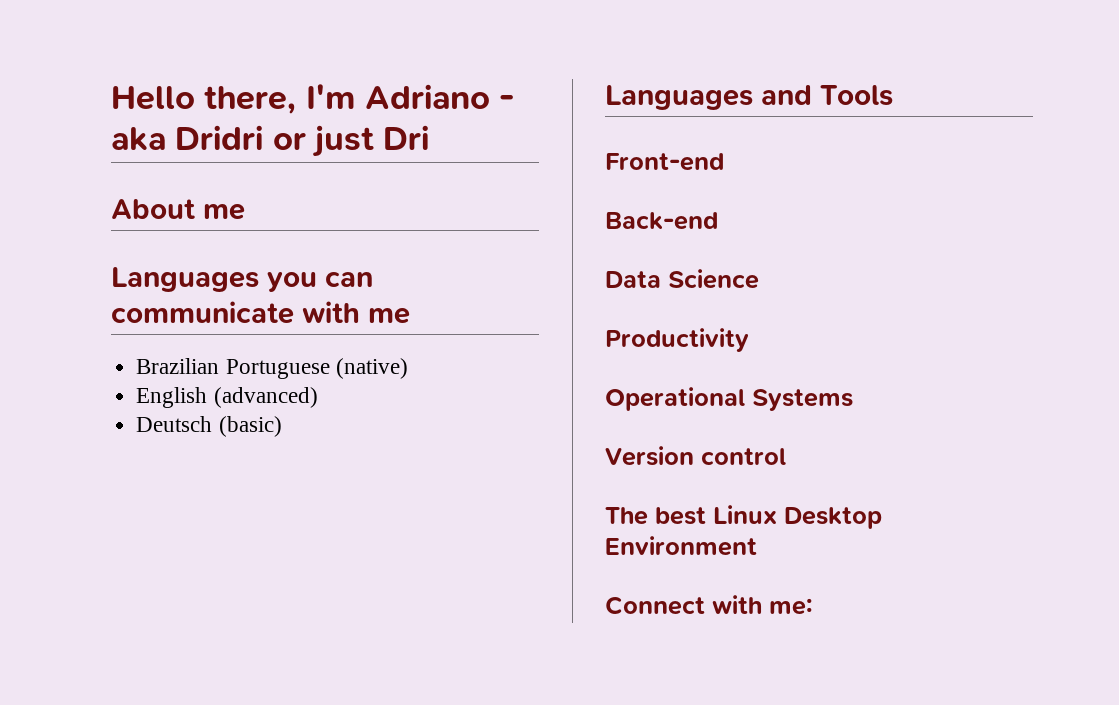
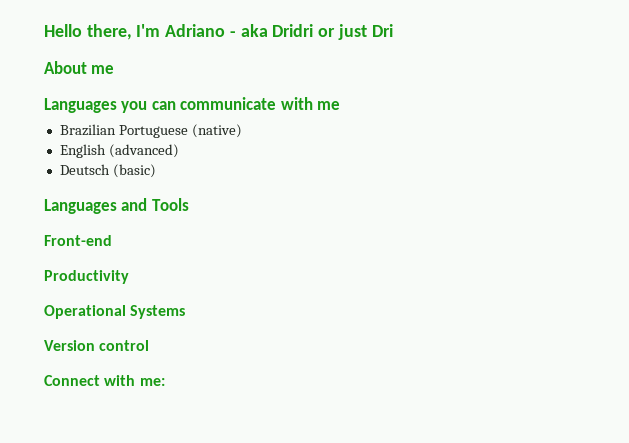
- Back-end
- Data Science
- The best Linux Desktop Environment

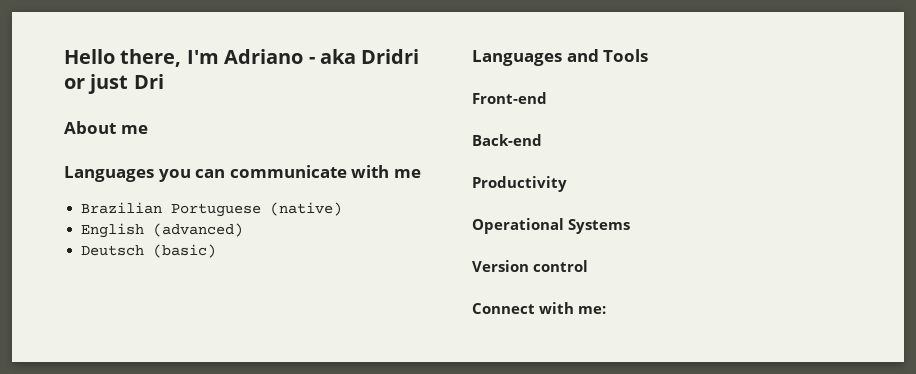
+ Back-end

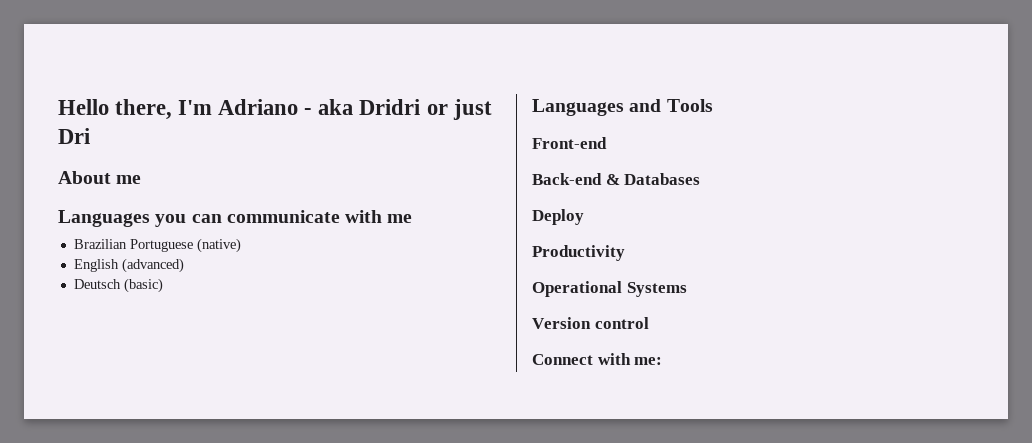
- Back-end
+ Back-end & Databases
+ Deploy

